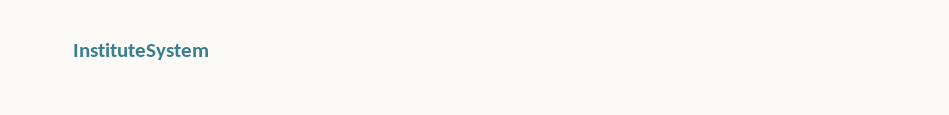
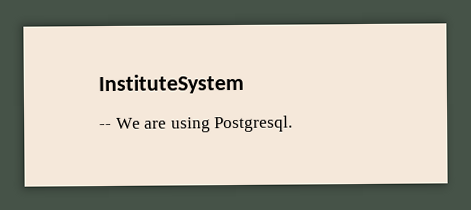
+ -- We are using Postgresql.

